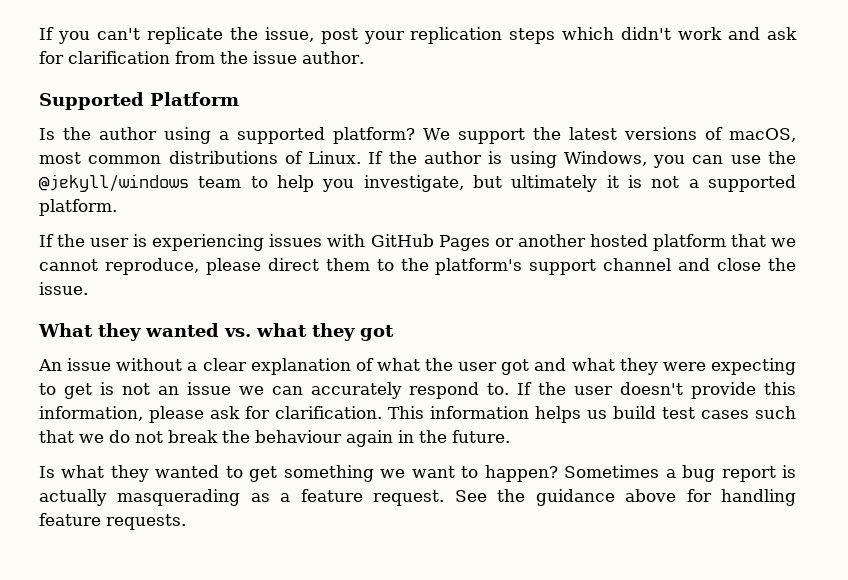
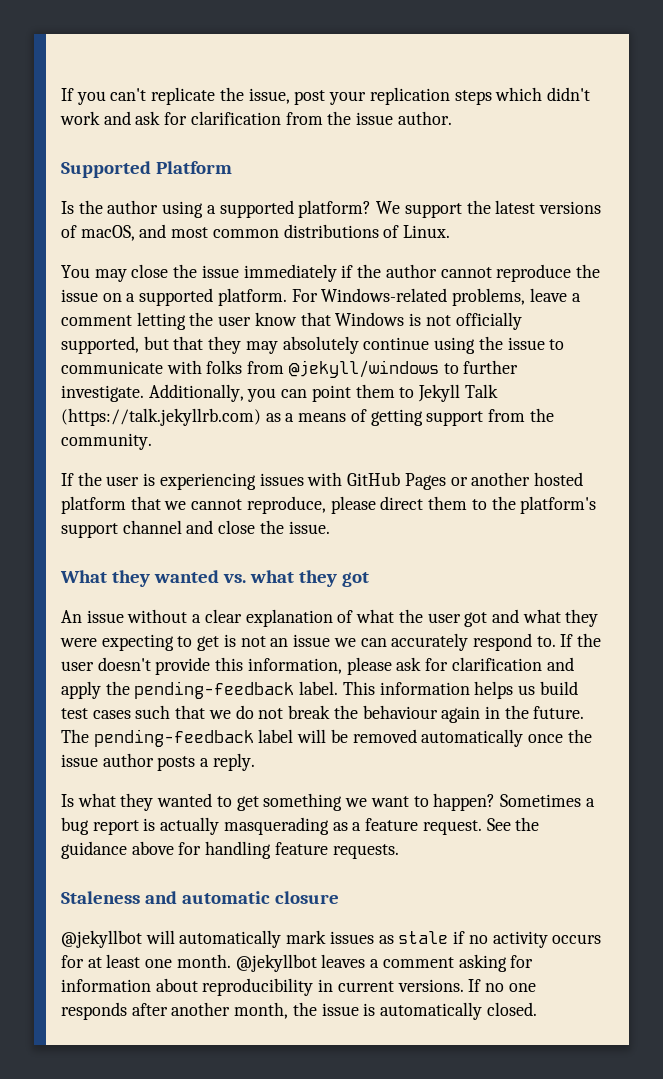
- We support the latest versions of macOS, most common distributions of Linux. If the author is using Windows, you can use the @jekyll/windows team to help you investigate, but ultimately it is not a supported platform.
+ We support the latest versions of macOS, and most common distributions of Linux.
+ You may close the issue immediately if the author cannot reproduce the issue on a supported platform. For Windows-related problems, leave a comment letting the user know that Windows is not officially supported, but that they may absolutely continue using the issue to communicate with folks from @jekyll/windows to further investigate. Additionally, you can point them to Jekyll Talk (https://talk.jekyllrb.com) as a means of getting support from the community.
- If the user doesn't provide this information, please ask for clarification.
+ If the user doesn't provide this information, please ask for clarification and apply the pending-feedback label.
+ The pending-feedback label will be removed automatically once the issue author posts a reply.
+ Staleness and automatic closure
+ @jekyllbot will automatically mark issues as stale if no activity occurs for at least one month. @jekyllbot leaves a comment asking for information about reproducibility in current versions. If no one responds after another month, the issue is automatically closed.

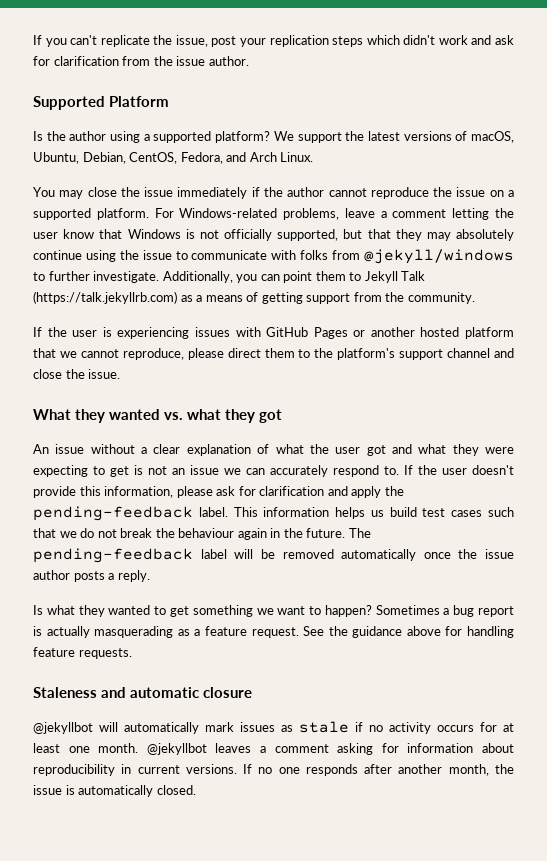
- We support the latest versions of macOS, and most common distributions of Linux.
+ We support the latest versions of macOS, Ubuntu, Debian, CentOS, Fedora, and Arch Linux.

